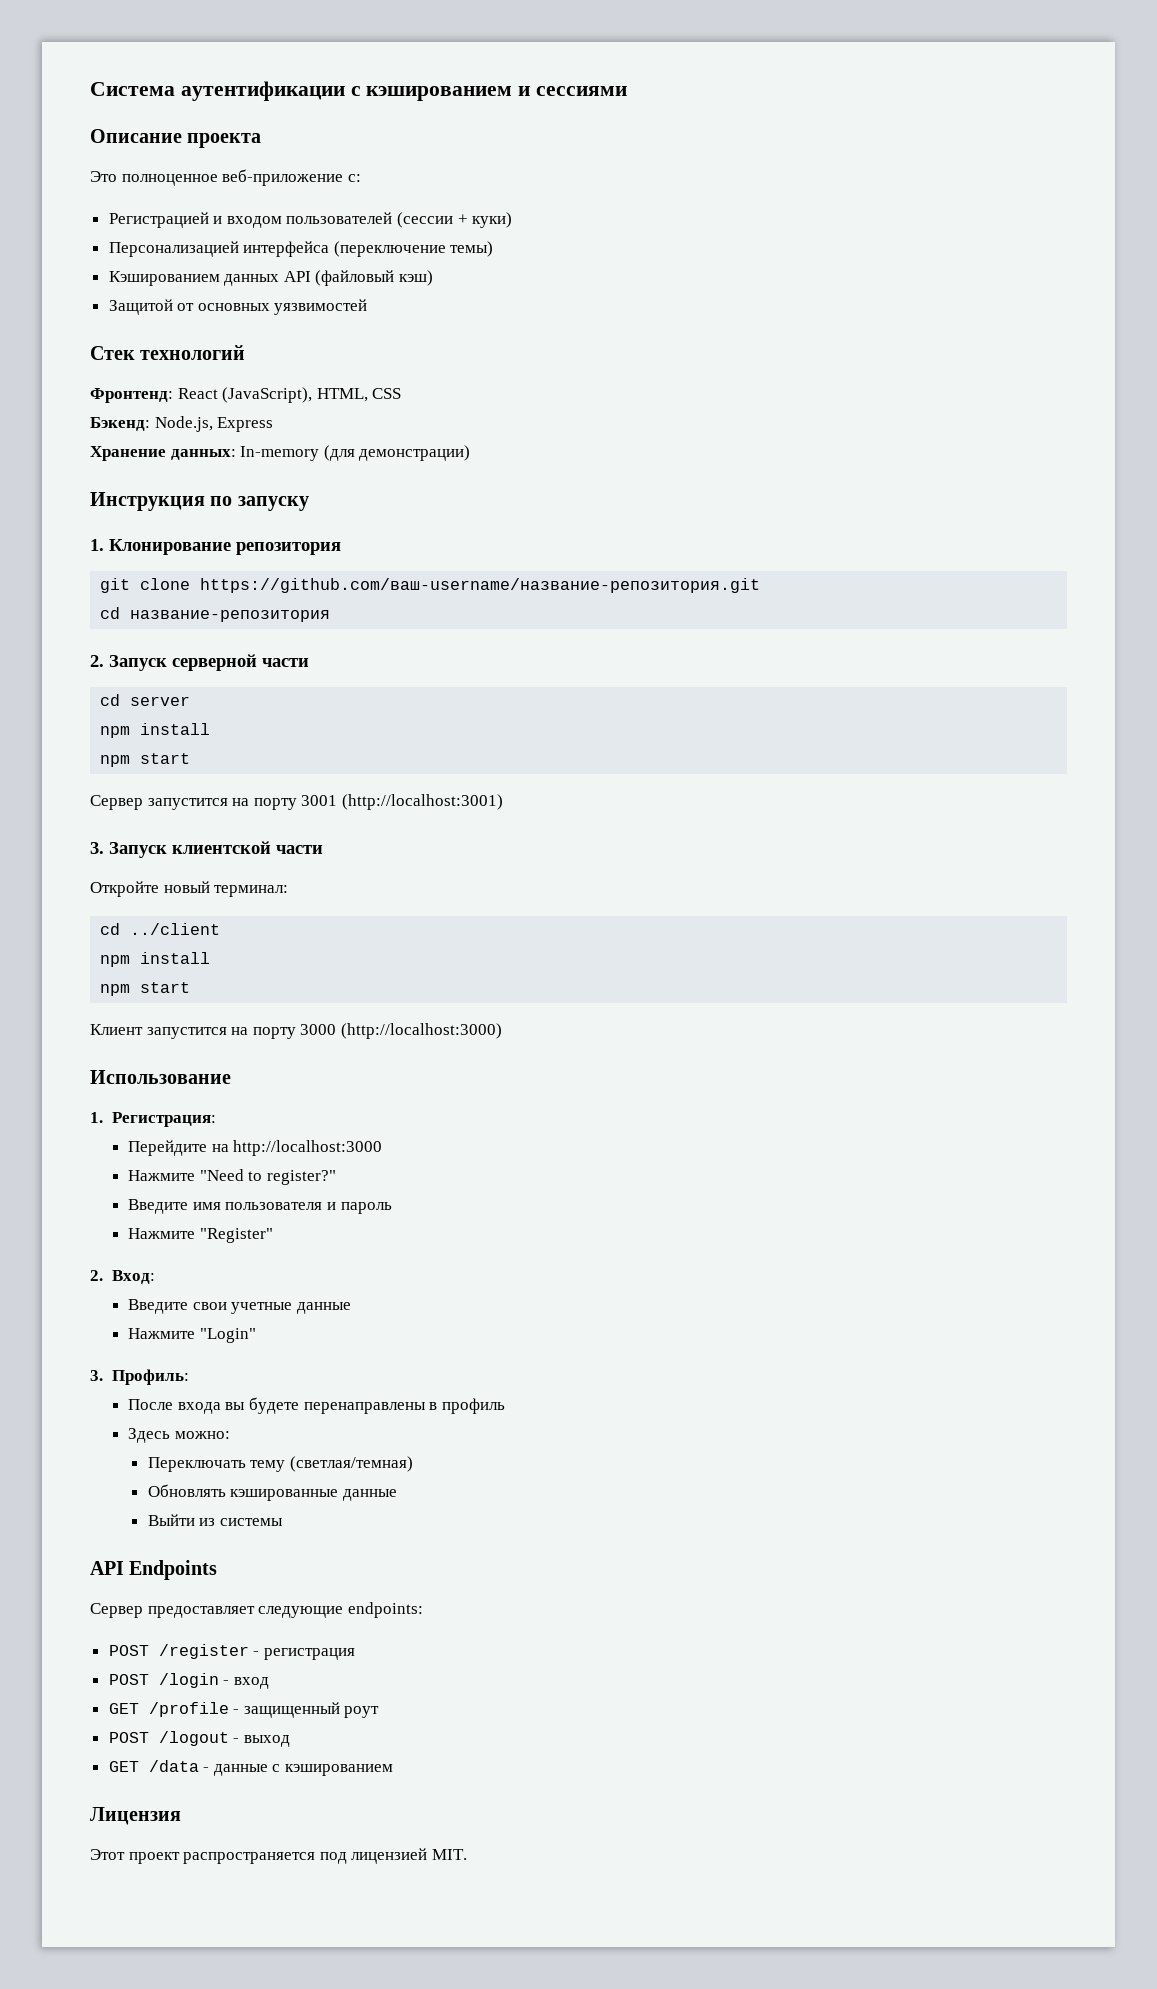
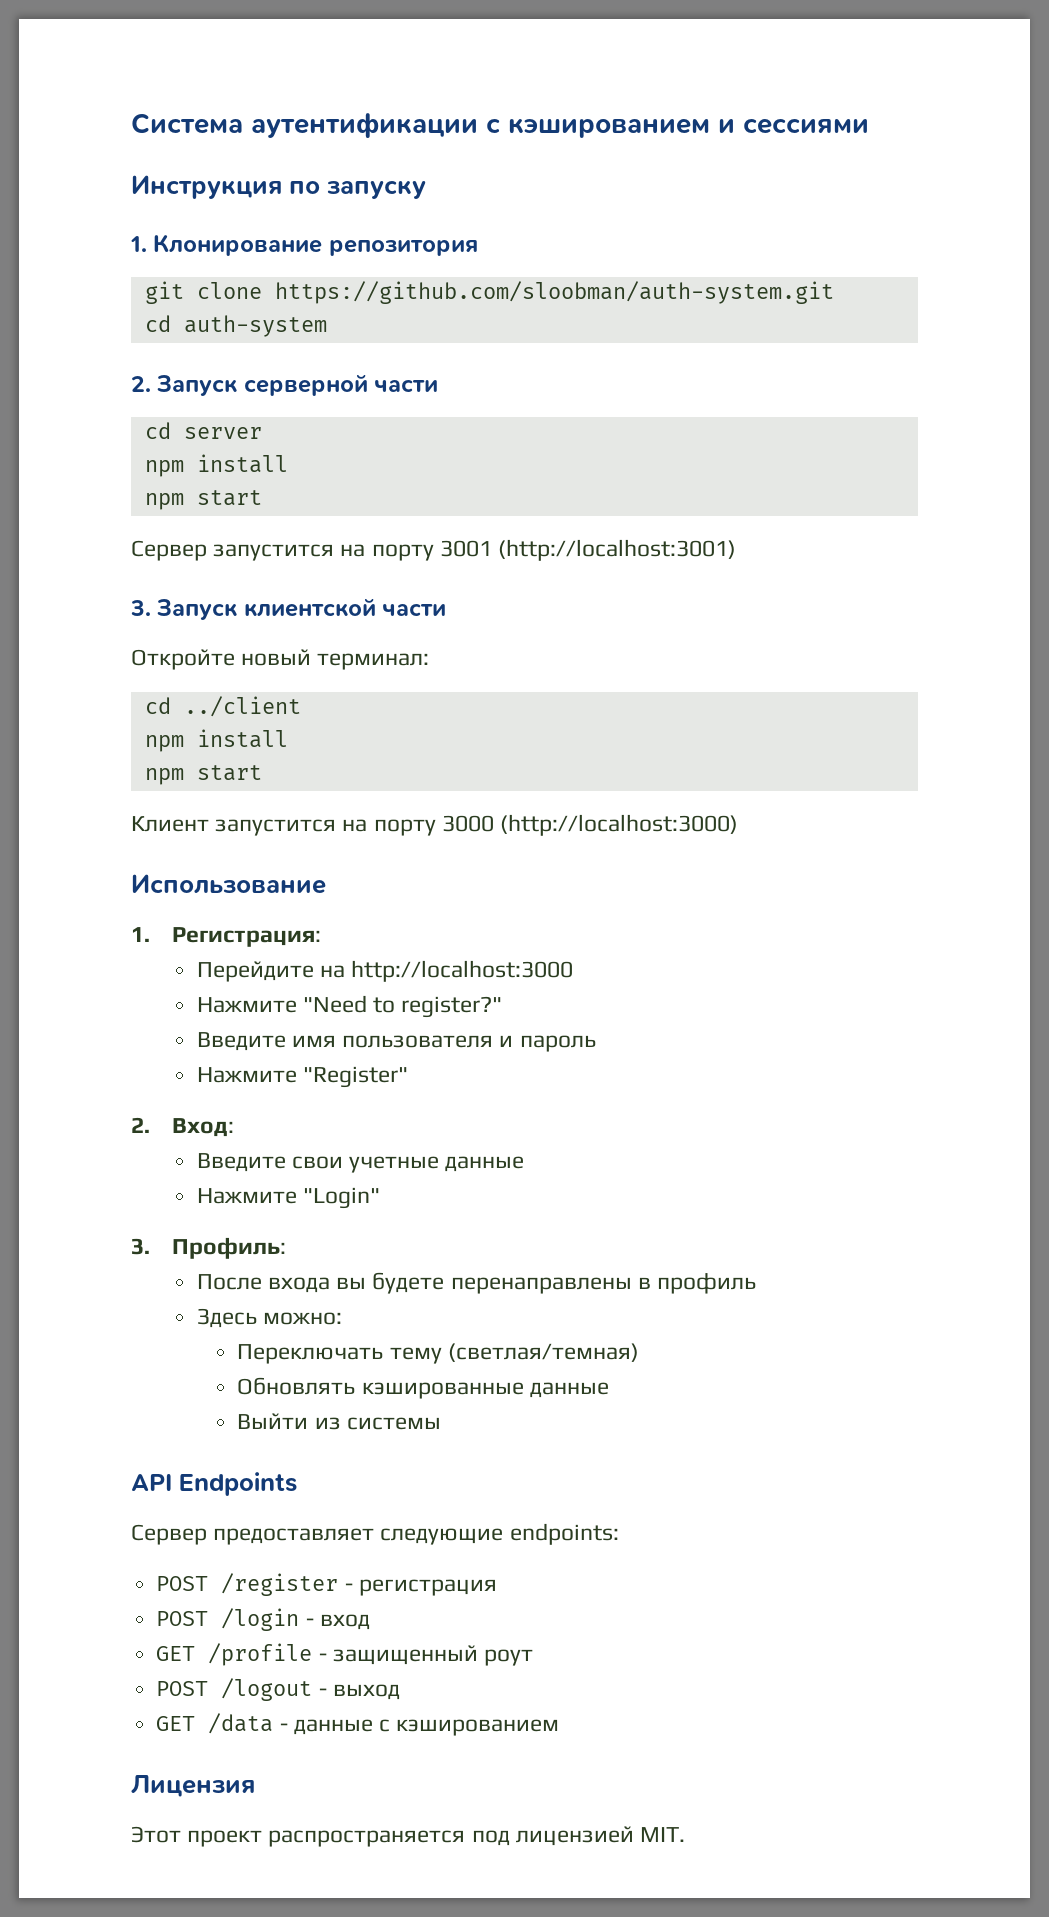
- Описание проекта
- Это полноценное веб-приложение с:
- Регистрацией и входом пользователей (сессии + куки)
- Персонализацией интерфейса (переключение темы)
- Кэшированием данных API (файловый кэш)
- Защитой от основных уязвимостей
- Стек технологий
- Фронтенд: React (JavaScript), HTML, CSS
- Бэкенд: Node.js, Express
- Хранение данных: In-memory (для демонстрации)
- git clone https://github.com/ваш-username/название-репозитория.git
- cd название-репозитория
+ git clone https://github.com/sloobman/auth-system.git
+ cd auth-system

